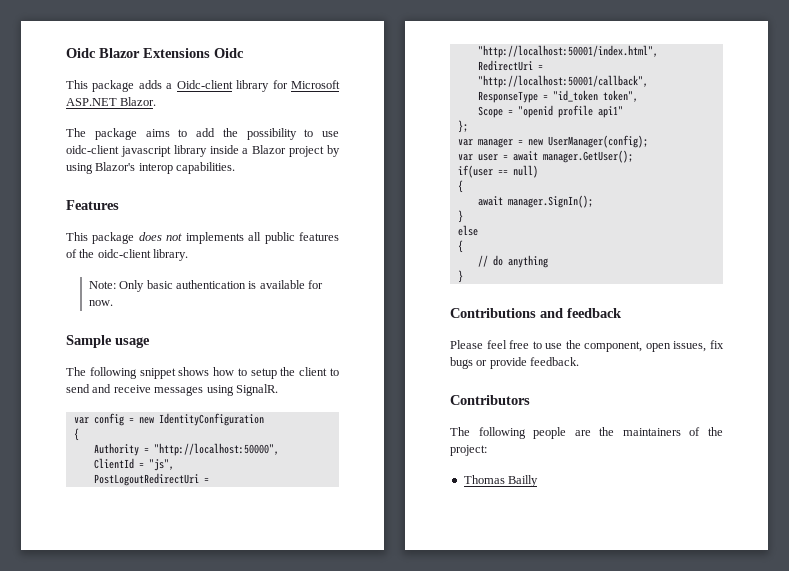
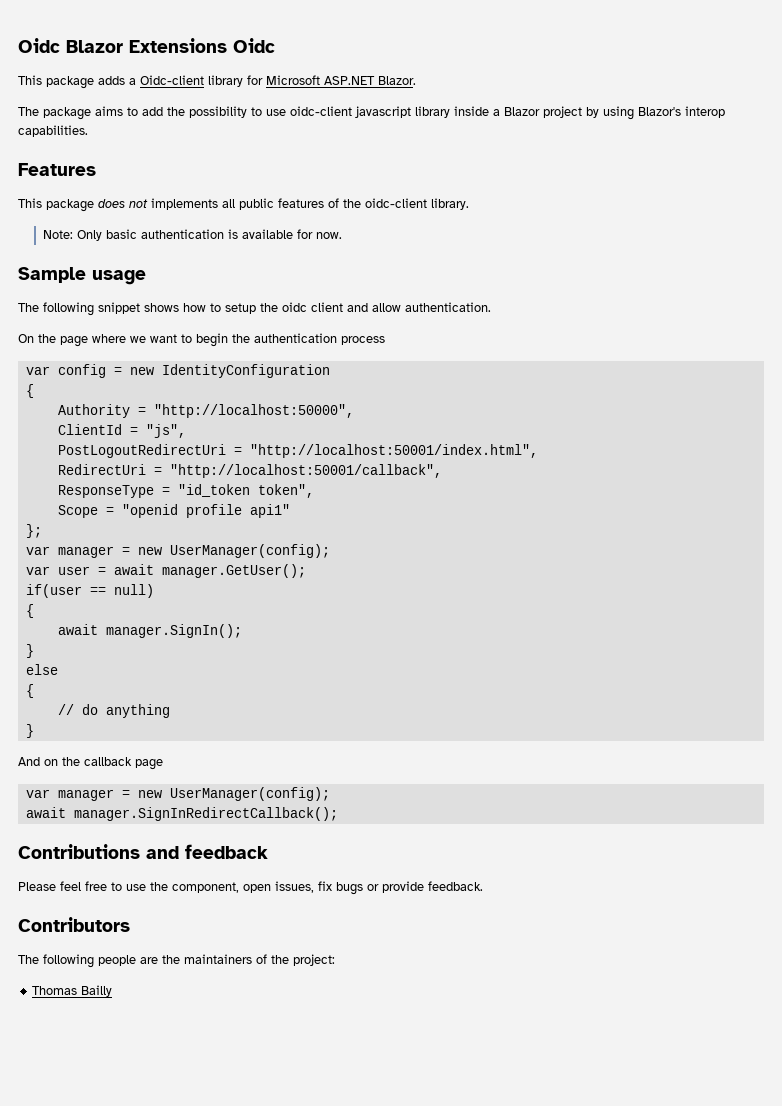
- The following snippet shows how to setup the client to send and receive messages using SignalR.
+ The following snippet shows how to setup the oidc client and allow authentication.
+ On the page where we want to begin the authentication process
+ And on the callback page
+ var manager = new UserManager(config);
+ await manager.SignInRedirectCallback();

